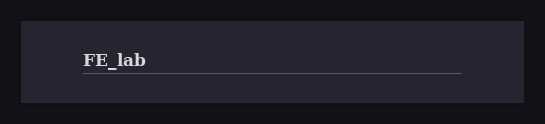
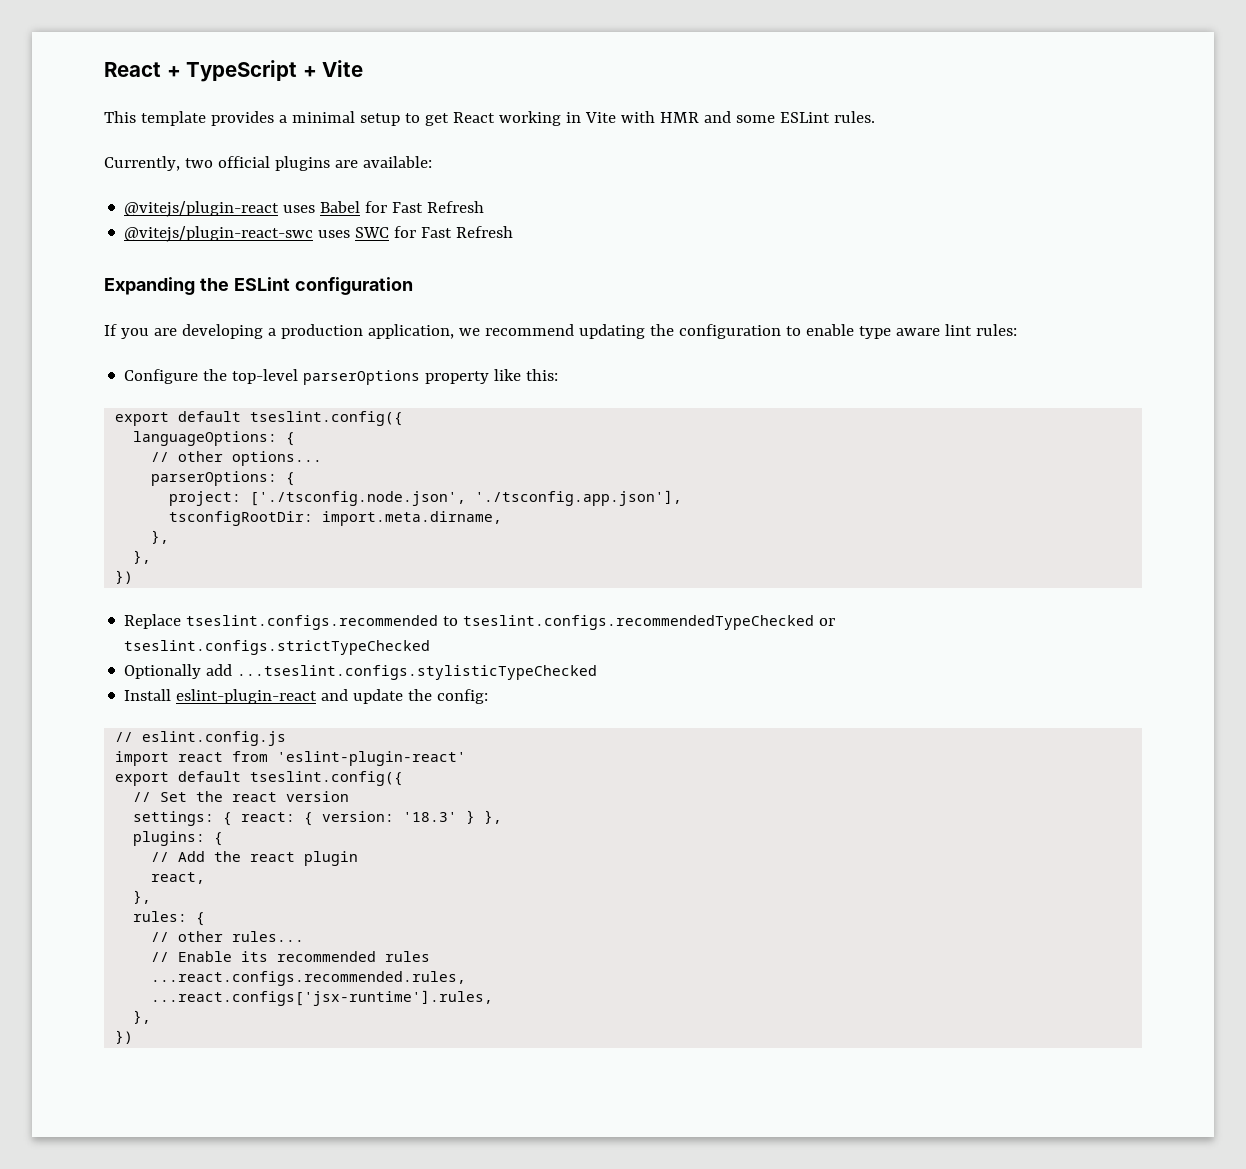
- FE_lab
+ React + TypeScript + Vite
+ This template provides a minimal setup to get React working in Vite with HMR and some ESLint rules.
+ Currently, two official plugins are available:
+ @vitejs/plugin-react uses Babel for Fast Refresh
+ @vitejs/plugin-react-swc uses SWC for Fast Refresh
+ Expanding the ESLint configuration
+ If you are developing a production application, we recommend updating the configuration to enable type aware lint rules:
+ Configure the top-level parserOptions property like this:
+ export default tseslint.config({
+ languageOptions: {
+ // other options...
+ parserOptions: {
+ project: ['./tsconfig.node.json', './tsconfig.app.json'],
+ tsconfigRootDir: import.meta.dirname,
+ },
+ },
+ })
+ Replace tseslint.configs.recommended to tseslint.configs.recommendedTypeChecked or tseslint.configs.strictTypeChecked
+ Optionally add ...tseslint.configs.stylisticTypeChecked
+ Install eslint-plugin-react and update the config:
+ // eslint.config.js
+ import react from 'eslint-plugin-react'
+ export default tseslint.config({
+ // Set the react version
+ settings: { react: { version: '18.3' } },
+ plugins: {
+ // Add the react plugin
+ react,
+ },
+ rules: {
+ // other rules...
+ // Enable its recommended rules
+ ...react.configs.recommended.rules,
+ ...react.configs['jsx-runtime'].rules,
+ },
+ })

